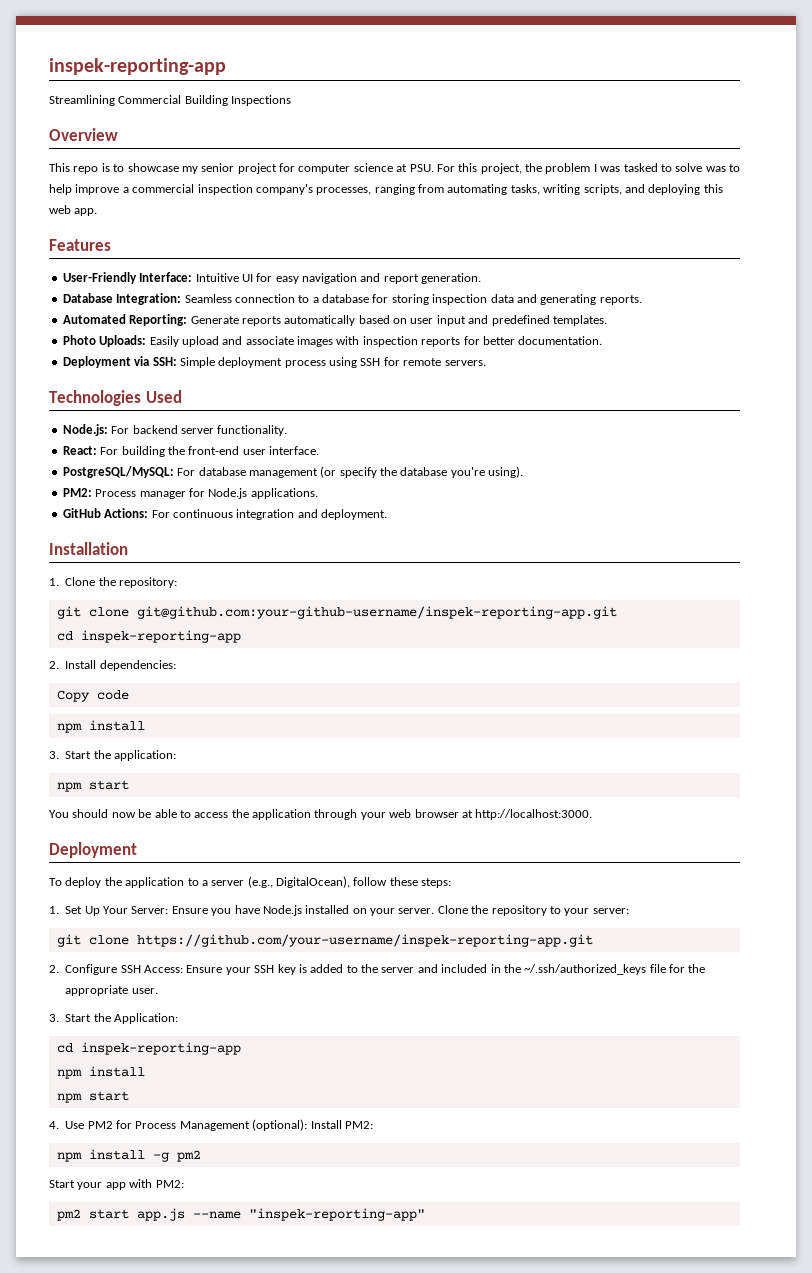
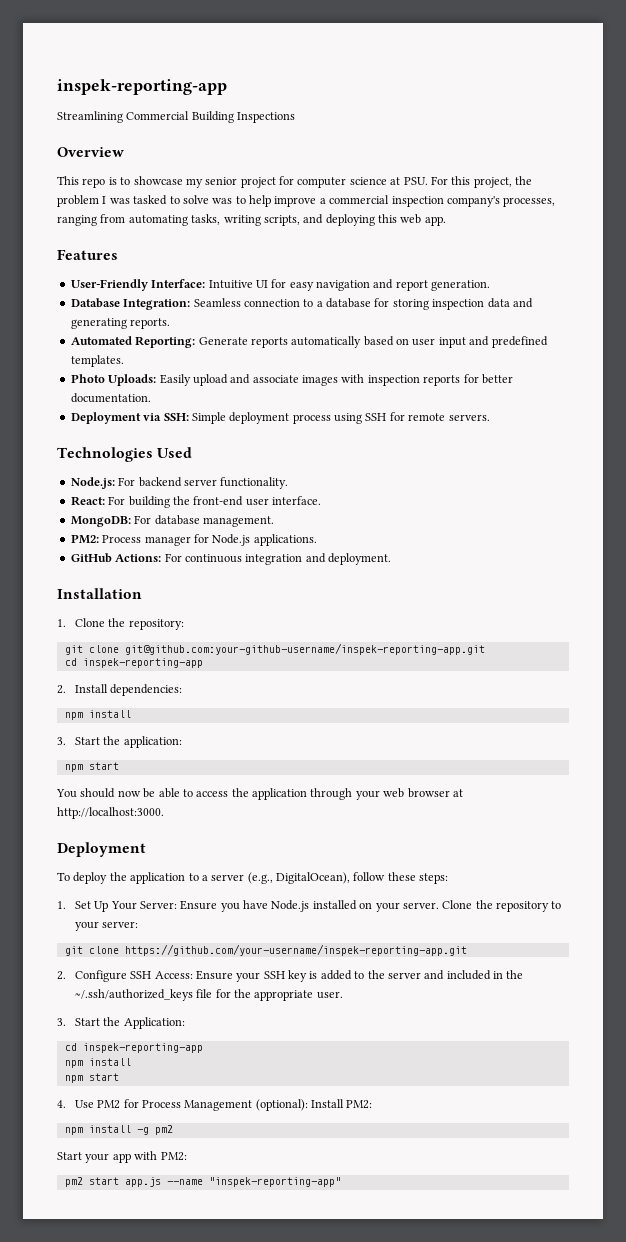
- PostgreSQL/MySQL: For database management (or specify the database you're using).
+ MongoDB: For database management.
- Copy code

